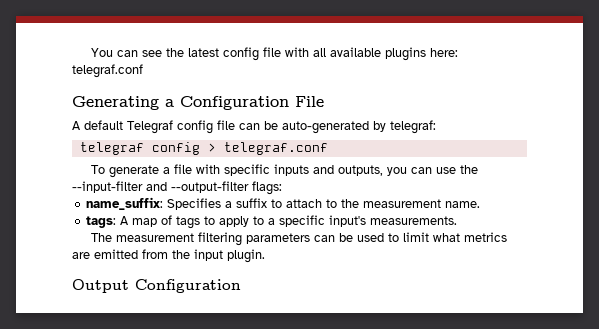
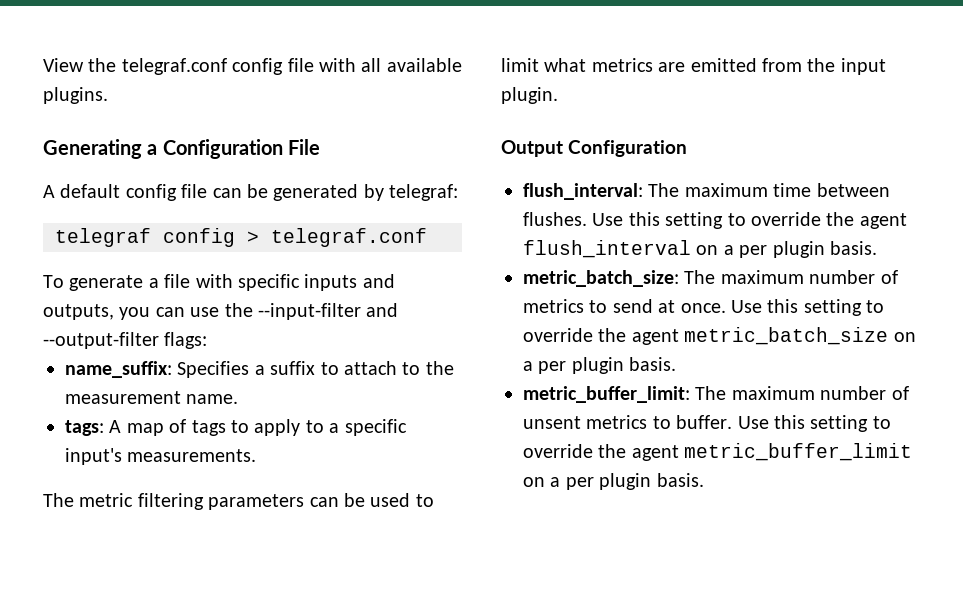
- You can see the latest config file with all available plugins here: telegraf.conf
+ View the telegraf.conf config file with all available plugins.
- A default Telegraf config file can be auto-generated by telegraf:
+ A default config file can be generated by telegraf:
- The measurement filtering parameters can be used to limit what metrics are emitted from the input plugin.
+ The metric filtering parameters can be used to limit what metrics are emitted from the input plugin.
+ flush_interval: The maximum time between flushes. Use this setting to override the agent flush_interval on a per plugin basis.
+ metric_batch_size: The maximum number of metrics to send at once. Use this setting to override the agent metric_batch_size on a per plugin basis.
+ metric_buffer_limit: The maximum number of unsent metrics to buffer. Use this setting to override the agent metric_buffer_limit on a per plugin basis.

